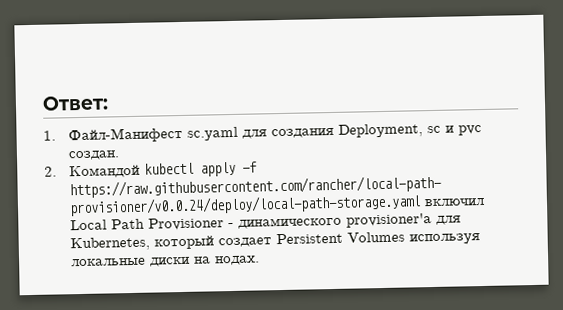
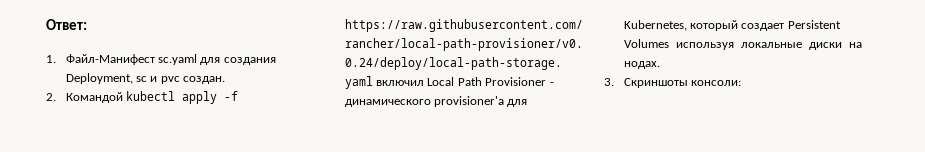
+ 3. Скриншоты консоли:

